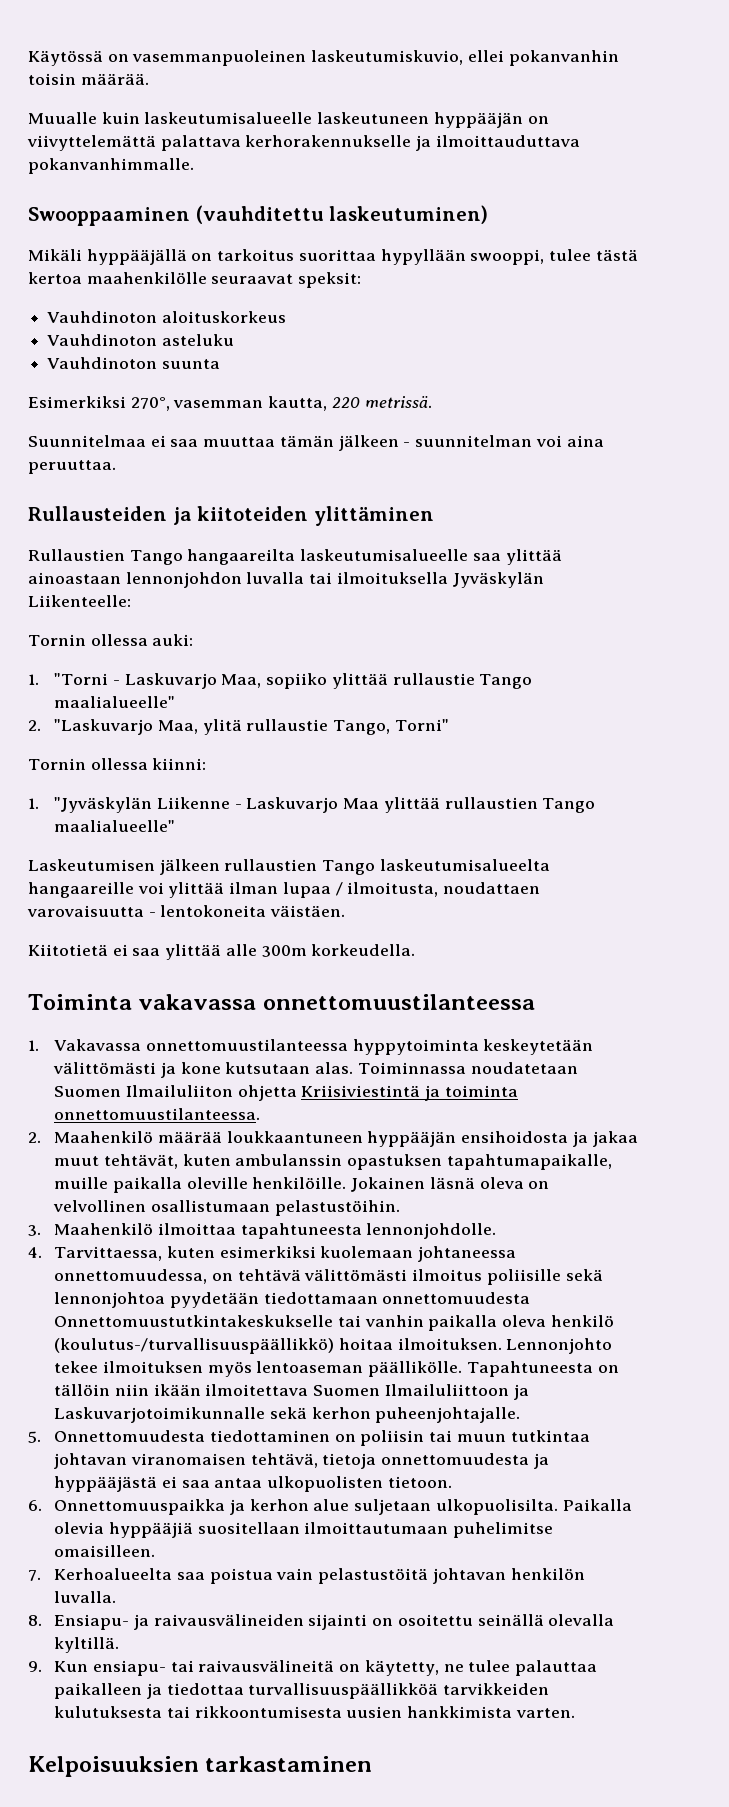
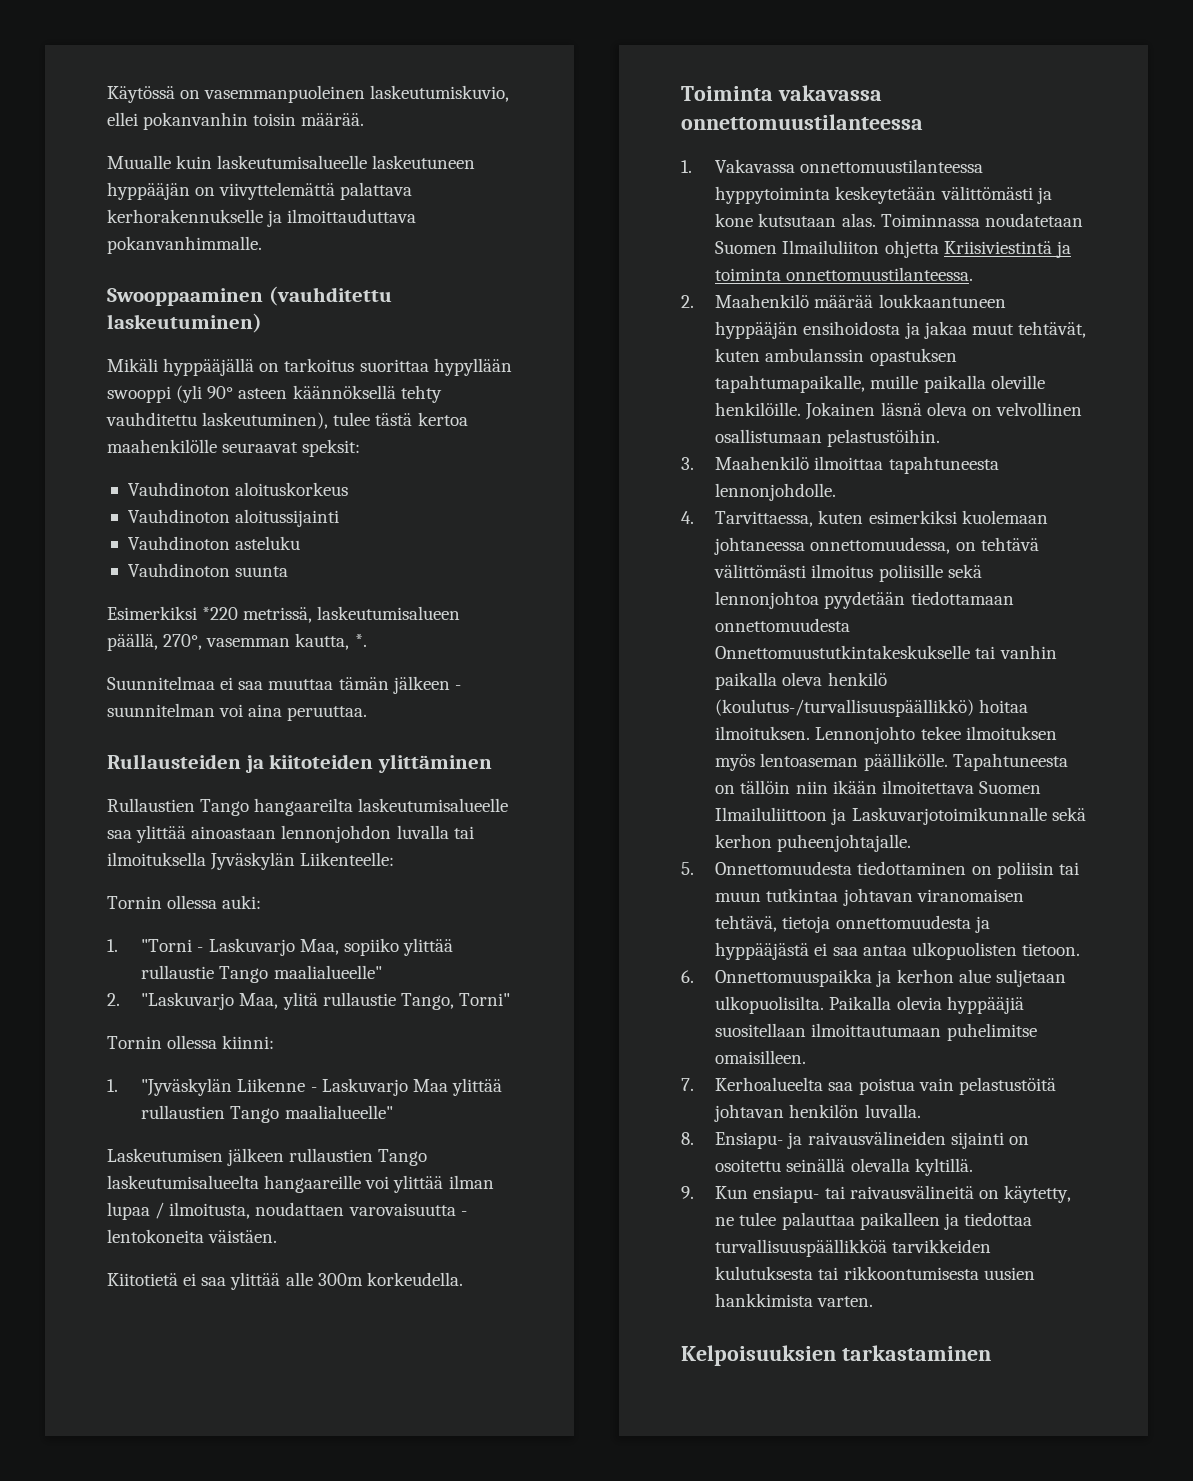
- Mikäli hyppääjällä on tarkoitus suorittaa hypyllään swooppi, tulee tästä kertoa maahenkilölle seuraavat speksit:
+ Mikäli hyppääjällä on tarkoitus suorittaa hypyllään swooppi (yli 90° asteen käännöksellä tehty vauhditettu laskeutuminen), tulee tästä kertoa maahenkilölle seuraavat speksit:
+ Vauhdinoton aloitussijainti
- Esimerkiksi 270°, vasemman kautta, 220 metrissä.
+ Esimerkiksi *220 metrissä, laskeutumisalueen päällä, 270°, vasemman kautta, *.

